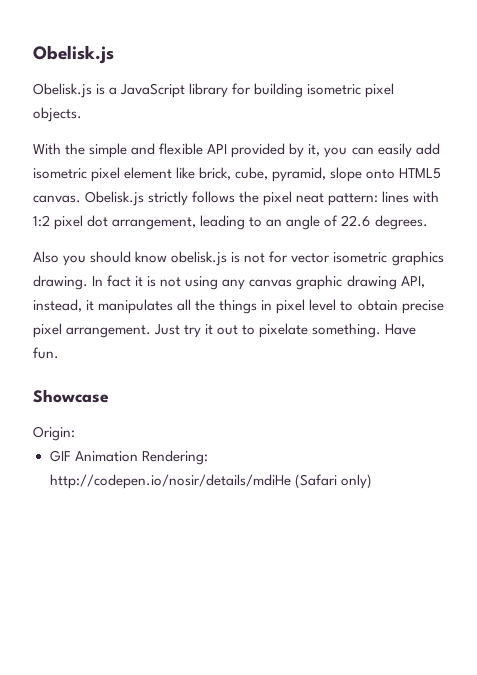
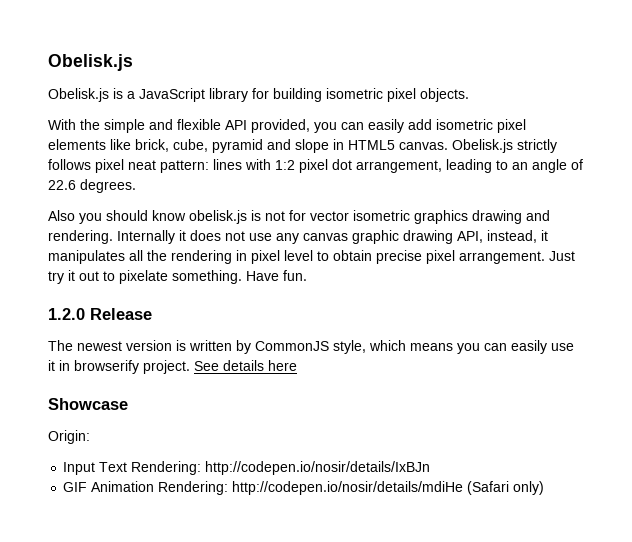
- With the simple and flexible API provided by it, you can easily add isometric pixel element like brick, cube, pyramid, slope onto HTML5 canvas.
+ With the simple and flexible API provided, you can easily add isometric pixel elements like brick, cube, pyramid and slope in HTML5 canvas.
- Obelisk.js strictly follows the pixel neat pattern: lines with 1:2 pixel dot arrangement, leading to an angle of 22.6 degrees.
+ Obelisk.js strictly follows pixel neat pattern: lines with 1:2 pixel dot arrangement, leading to an angle of 22.6 degrees.
- Also you should know obelisk.js is not for vector isometric graphics drawing. In fact it is not using any canvas graphic drawing API, instead, it manipulates all the things in pixel level to obtain precise pixel arrangement.
+ Also you should know obelisk.js is not for vector isometric graphics drawing and rendering. Internally it does not use any canvas graphic drawing API, instead, it manipulates all the rendering in pixel level to obtain precise pixel arrangement.
+ 1.2.0 Release
+ The newest version is written by CommonJS style, which means you can easily use it in browserify project. See details here
  Showcase
  Origin:
+ Input Text Rendering: http://codepen.io/nosir/details/IxBJn

